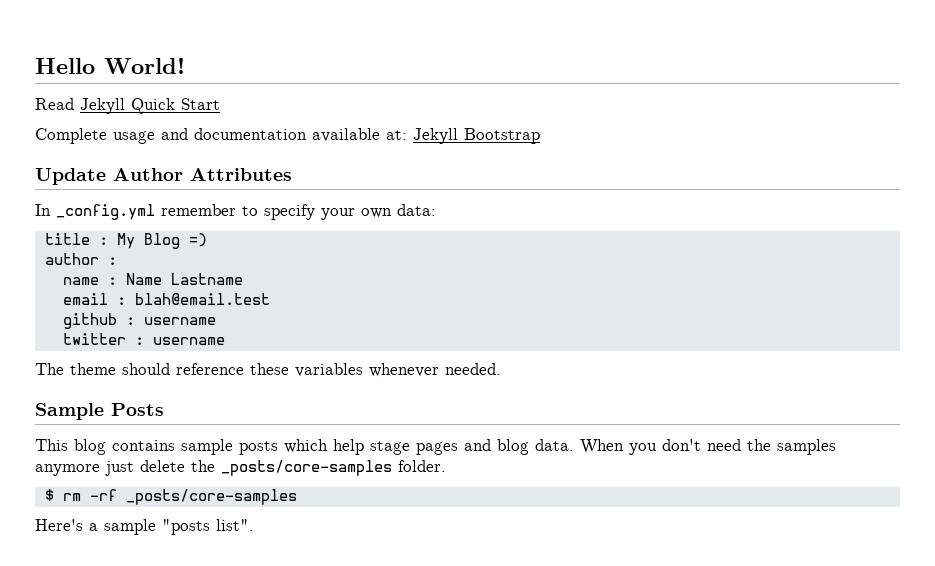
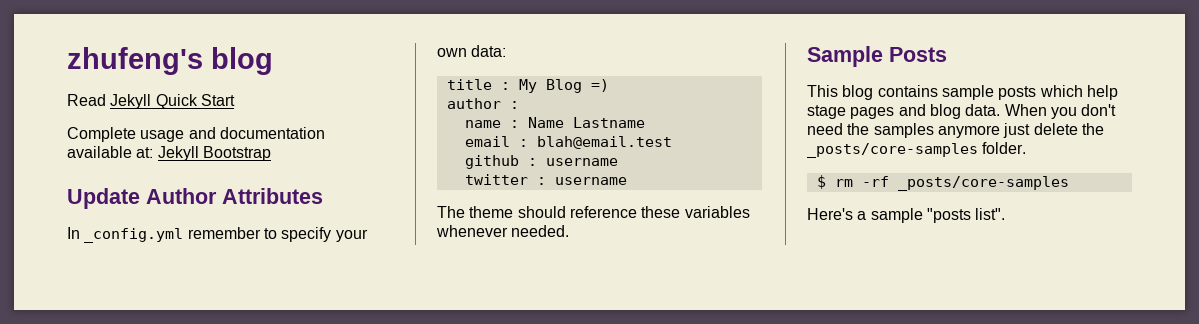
- Hello World!
+ zhufeng's blog

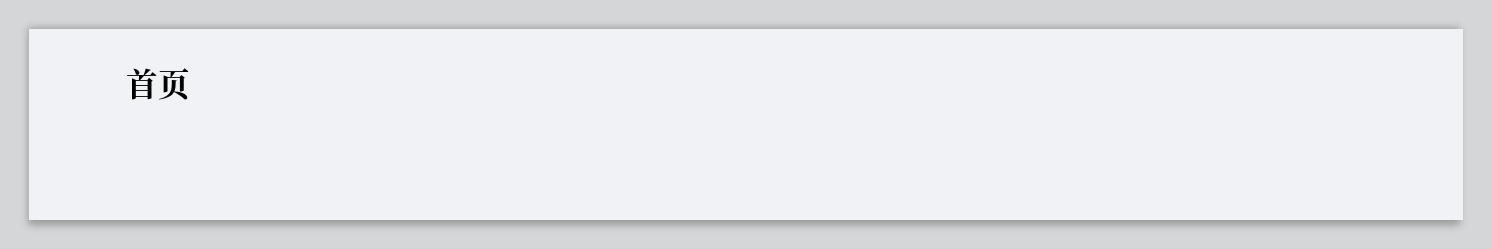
- zhufeng's blog
- Read Jekyll Quick Start
- Complete usage and documentation available at: Jekyll Bootstrap
- Update Author Attributes
- In _config.yml remember to specify your own data:
- title : My Blog =)
- author :
- name : Name Lastname
- email : blah@email.test
- github : username
- twitter : username
- The theme should reference these variables whenever needed.
- Sample Posts
- This blog contains sample posts which help stage pages and blog data. When you don't need the samples anymore just delete the _posts/core-samples folder.
- $ rm -rf _posts/core-samples
- Here's a sample "posts list".
+ 首页

